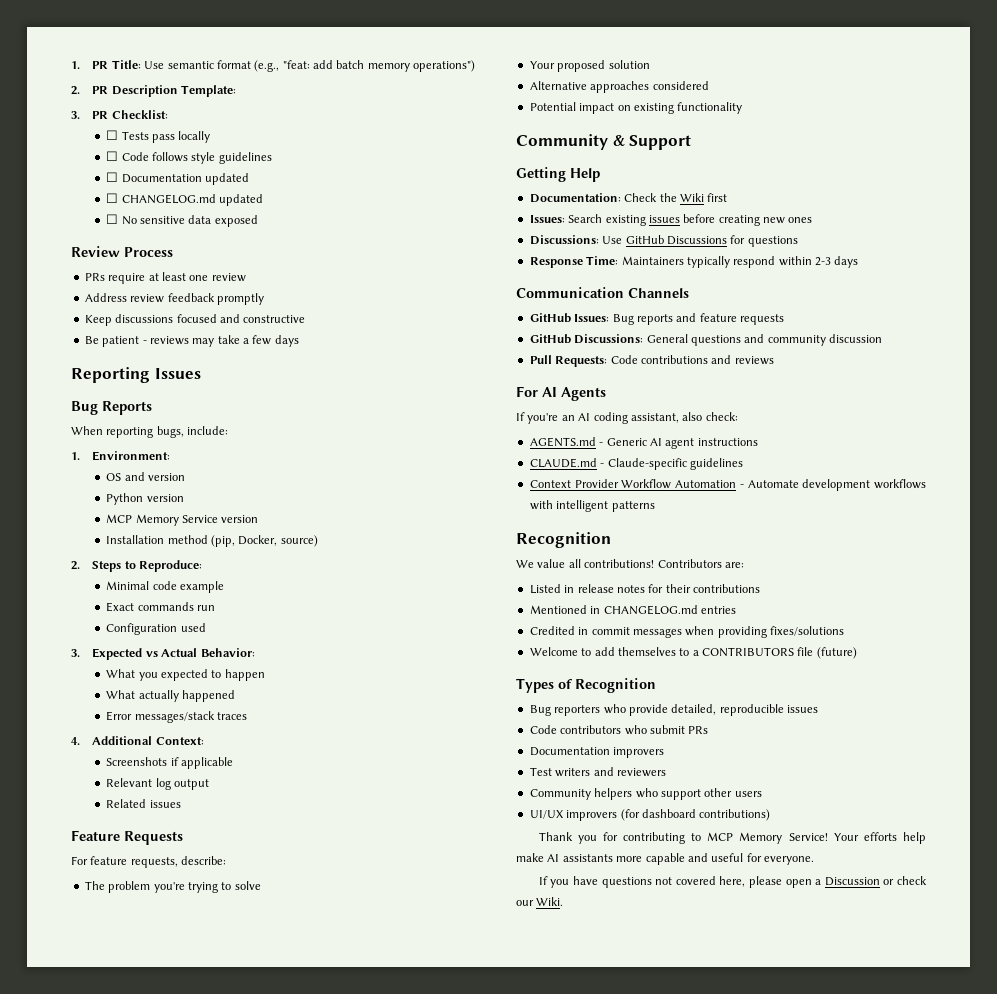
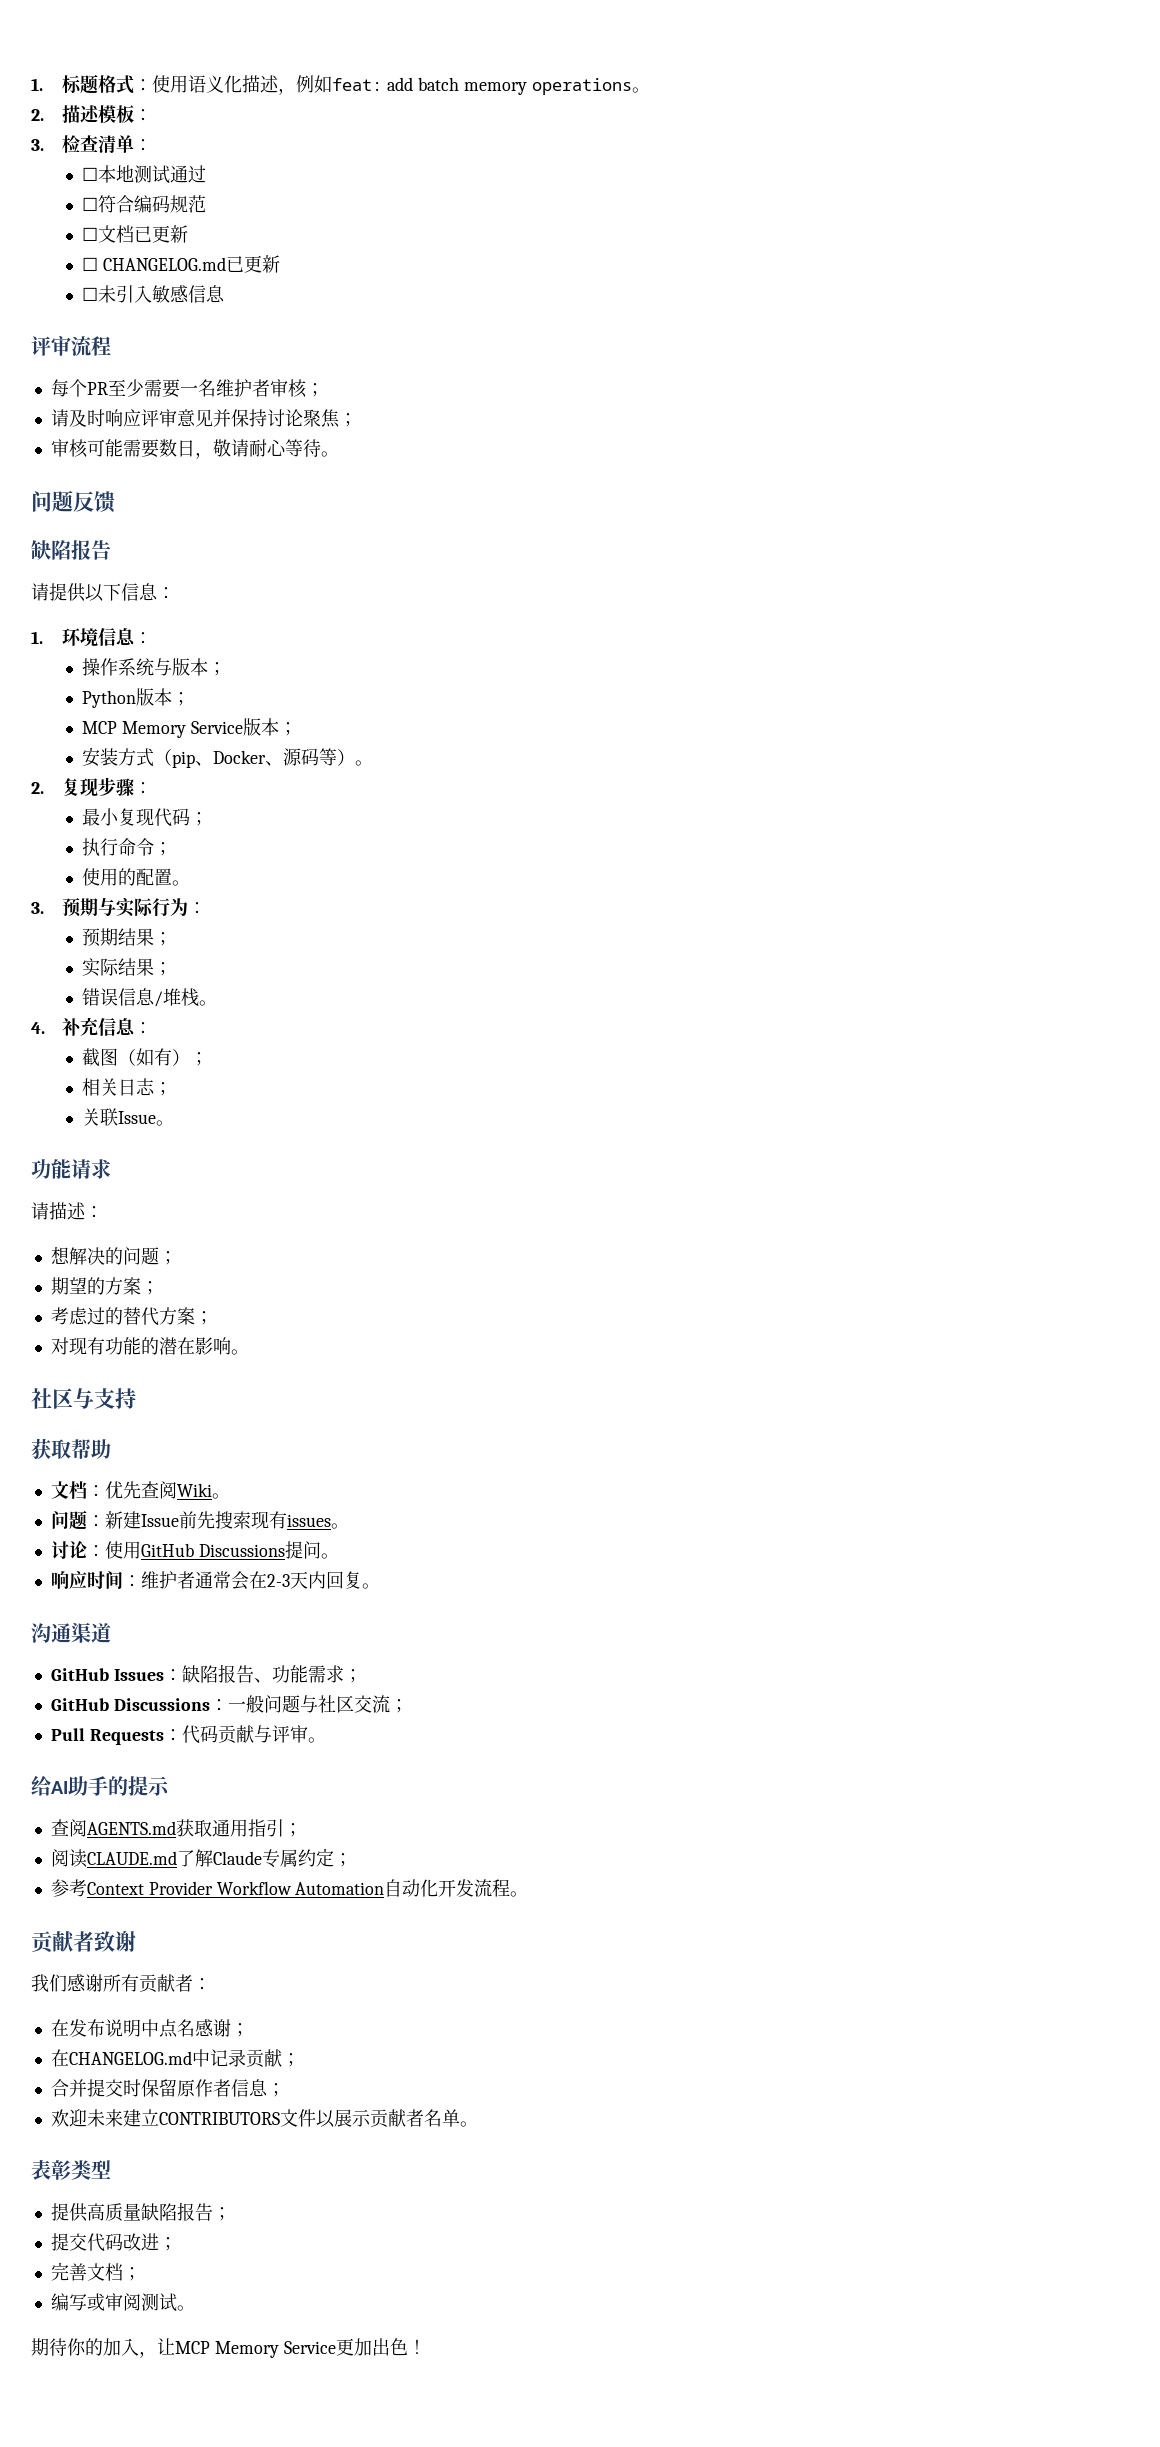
- 1. PR Title: Use semantic format (e.g., "feat: add batch memory operations")
- 2. PR Description Template:
- 3. PR Checklist:
- ☐ Tests pass locally
- ☐ Code follows style guidelines
- ☐ Documentation updated
+ 1.标题格式：使用语义化描述，例如feat: add batch memory operations。
+ 2.描述模板：
+ 3.检查清单：
+ ☐本地测试通过
+ ☐符合编码规范
+ ☐文档已更新
- ☐ CHANGELOG.md updated
- ☐ No sensitive data exposed
- Review Process
- PRs require at least one review
- Address review feedback promptly
- Keep discussions focused and constructive
- Be patient - reviews may take a few days
- Reporting Issues
- Bug Reports
- When reporting bugs, include:
- 1. Environment:
- OS and version
+ ☐ CHANGELOG.md已更新
+ ☐未引入敏感信息
+ 评审流程
+ 每个PR至少需要一名维护者审核；
+ 请及时响应评审意见并保持讨论聚焦；
+ 审核可能需要数日，敬请耐心等待。
+ 问题反馈
+ 缺陷报告
+ 请提供以下信息：
+ 1.环境信息：
+ 操作系统与版本；
- Python version
- MCP Memory Service version
- Installation method (pip, Docker, source)
- 2. Steps to Reproduce:
- Minimal code example
- Exact commands run
- Configuration used
- 3. Expected vs Actual Behavior:
- What you expected to happen
- What actually happened
- Error messages/stack traces
- 4. Additional Context:
- Screenshots if applicable
- Relevant log output
- Related issues
- Feature Requests
- For feature requests, describe:
- The problem you're trying to solve
- Your proposed solution
- Alternative approaches considered
- Potential impact on existing functionality
- Community & Support
- Getting Help
- Documentation: Check the Wiki first
- Issues: Search existing issues before creating new ones
- Discussions: Use GitHub Discussions for questions
- Response Time: Maintainers typically respond within 2-3 days
- Communication Channels
- GitHub Issues: Bug reports and feature requests
- GitHub Discussions: General questions and community discussion
- Pull Requests: Code contributions and reviews
- For AI Agents
- If you're an AI coding assistant, also check:
- AGENTS.md - Generic AI agent instructions
- CLAUDE.md - Claude-specific guidelines
- Context Provider Workflow Automation - Automate development workflows with intelligent patterns
- Recognition
- We value all contributions! Contributors are:
- Listed in release notes for their contributions
- Mentioned in CHANGELOG.md entries
- Credited in commit messages when providing fixes/solutions
- Welcome to add themselves to a CONTRIBUTORS file (future)
- Types of Recognition
- Bug reporters who provide detailed, reproducible issues
- Code contributors who submit PRs
- Documentation improvers
- Test writers and reviewers
- Community helpers who support other users
- UI/UX improvers (for dashboard contributions)
- Thank you for contributing to MCP Memory Service! Your efforts help make AI assistants more capable and useful for everyone.
- If you have questions not covered here, please open a Discussion or check our Wiki.
+ Python版本；
+ MCP Memory Service版本；
+ 安装方式（pip、Docker、源码等）。
+ 2.复现步骤：
+ 最小复现代码；
+ 执行命令；
+ 使用的配置。
+ 3.预期与实际行为：
+ 预期结果；
+ 实际结果；
+ 错误信息/堆栈。
+ 4.补充信息：
+ 截图（如有）；
+ 相关日志；
+ 关联Issue。
+ 功能请求
+ 请描述：
+ 想解决的问题；
+ 期望的方案；
+ 考虑过的替代方案；
+ 对现有功能的潜在影响。
+ 社区与支持
+ 获取帮助
+ 文档：优先查阅Wiki。
+ 问题：新建Issue前先搜索现有issues。
+ 讨论：使用GitHub Discussions提问。
+ 响应时间：维护者通常会在2-3天内回复。
+ 沟通渠道
+ GitHub Issues：缺陷报告、功能需求；
+ GitHub Discussions：一般问题与社区交流；
+ Pull Requests：代码贡献与评审。
+ 给AI助手的提示
+ 查阅AGENTS.md获取通用指引；
+ 阅读CLAUDE.md了解Claude专属约定；
+ 参考Context Provider Workflow Automation自动化开发流程。
+ 贡献者致谢
+ 我们感谢所有贡献者：
+ 在发布说明中点名感谢；
+ 在CHANGELOG.md中记录贡献；
+ 合并提交时保留原作者信息；
+ 欢迎未来建立CONTRIBUTORS文件以展示贡献者名单。
+ 表彰类型
+ 提供高质量缺陷报告；
+ 提交代码改进；
+ 完善文档；
+ 编写或审阅测试。
+ 期待你的加入，让MCP Memory Service更加出色！

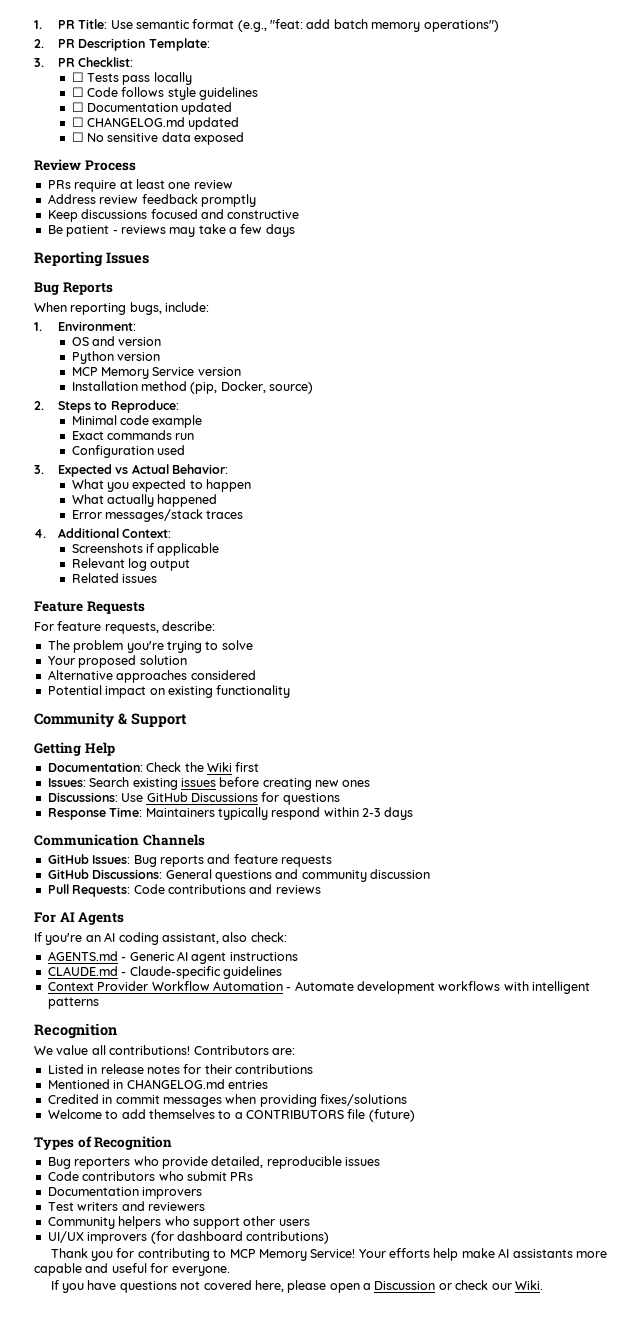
- 1.标题格式：使用语义化描述，例如feat: add batch memory operations。
- 2.描述模板：
- 3.检查清单：
- ☐本地测试通过
- ☐符合编码规范
- ☐文档已更新
+ 1. PR Title: Use semantic format (e.g., "feat: add batch memory operations")
+ 2. PR Description Template:
+ 3. PR Checklist:
+ ☐ Tests pass locally
+ ☐ Code follows style guidelines
+ ☐ Documentation updated
- ☐ CHANGELOG.md已更新
- ☐未引入敏感信息
- 评审流程
- 每个PR至少需要一名维护者审核；
- 请及时响应评审意见并保持讨论聚焦；
- 审核可能需要数日，敬请耐心等待。
- 问题反馈
- 缺陷报告
- 请提供以下信息：
- 1.环境信息：
- 操作系统与版本；
+ ☐ CHANGELOG.md updated
+ ☐ No sensitive data exposed
+ Review Process
+ PRs require at least one review
+ Address review feedback promptly
+ Keep discussions focused and constructive
+ Be patient - reviews may take a few days
+ Reporting Issues
+ Bug Reports
+ When reporting bugs, include:
+ 1. Environment:
+ OS and version
- Python版本；
- MCP Memory Service版本；
- 安装方式（pip、Docker、源码等）。
- 2.复现步骤：
- 最小复现代码；
- 执行命令；
- 使用的配置。
- 3.预期与实际行为：
- 预期结果；
- 实际结果；
- 错误信息/堆栈。
- 4.补充信息：
- 截图（如有）；
- 相关日志；
- 关联Issue。
- 功能请求
- 请描述：
- 想解决的问题；
- 期望的方案；
- 考虑过的替代方案；
- 对现有功能的潜在影响。
- 社区与支持
- 获取帮助
- 文档：优先查阅Wiki。
- 问题：新建Issue前先搜索现有issues。
- 讨论：使用GitHub Discussions提问。
- 响应时间：维护者通常会在2-3天内回复。
- 沟通渠道
- GitHub Issues：缺陷报告、功能需求；
- GitHub Discussions：一般问题与社区交流；
- Pull Requests：代码贡献与评审。
- 给AI助手的提示
- 查阅AGENTS.md获取通用指引；
- 阅读CLAUDE.md了解Claude专属约定；
- 参考Context Provider Workflow Automation自动化开发流程。
- 贡献者致谢
- 我们感谢所有贡献者：
- 在发布说明中点名感谢；
- 在CHANGELOG.md中记录贡献；
- 合并提交时保留原作者信息；
- 欢迎未来建立CONTRIBUTORS文件以展示贡献者名单。
- 表彰类型
- 提供高质量缺陷报告；
- 提交代码改进；
- 完善文档；
- 编写或审阅测试。
- 期待你的加入，让MCP Memory Service更加出色！
+ Python version
+ MCP Memory Service version
+ Installation method (pip, Docker, source)
+ 2. Steps to Reproduce:
+ Minimal code example
+ Exact commands run
+ Configuration used
+ 3. Expected vs Actual Behavior:
+ What you expected to happen
+ What actually happened
+ Error messages/stack traces
+ 4. Additional Context:
+ Screenshots if applicable
+ Relevant log output
+ Related issues
+ Feature Requests
+ For feature requests, describe:
+ The problem you're trying to solve
+ Your proposed solution
+ Alternative approaches considered
+ Potential impact on existing functionality
+ Community & Support
+ Getting Help
+ Documentation: Check the Wiki first
+ Issues: Search existing issues before creating new ones
+ Discussions: Use GitHub Discussions for questions
+ Response Time: Maintainers typically respond within 2-3 days
+ Communication Channels
+ GitHub Issues: Bug reports and feature requests
+ GitHub Discussions: General questions and community discussion
+ Pull Requests: Code contributions and reviews
+ For AI Agents
+ If you're an AI coding assistant, also check:
+ AGENTS.md - Generic AI agent instructions
+ CLAUDE.md - Claude-specific guidelines
+ Context Provider Workflow Automation - Automate development workflows with intelligent patterns
+ Recognition
+ We value all contributions! Contributors are:
+ Listed in release notes for their contributions
+ Mentioned in CHANGELOG.md entries
+ Credited in commit messages when providing fixes/solutions
+ Welcome to add themselves to a CONTRIBUTORS file (future)
+ Types of Recognition
+ Bug reporters who provide detailed, reproducible issues
+ Code contributors who submit PRs
+ Documentation improvers
+ Test writers and reviewers
+ Community helpers who support other users
+ UI/UX improvers (for dashboard contributions)
+ Thank you for contributing to MCP Memory Service! Your efforts help make AI assistants more capable and useful for everyone.
+ If you have questions not covered here, please open a Discussion or check our Wiki.

